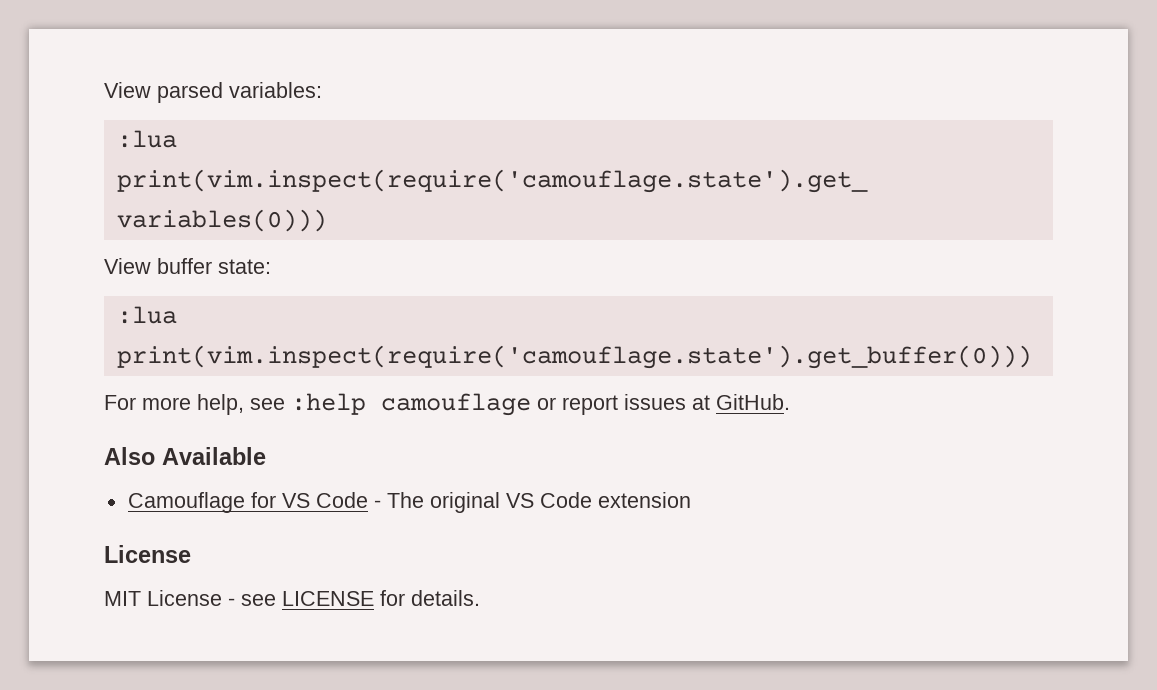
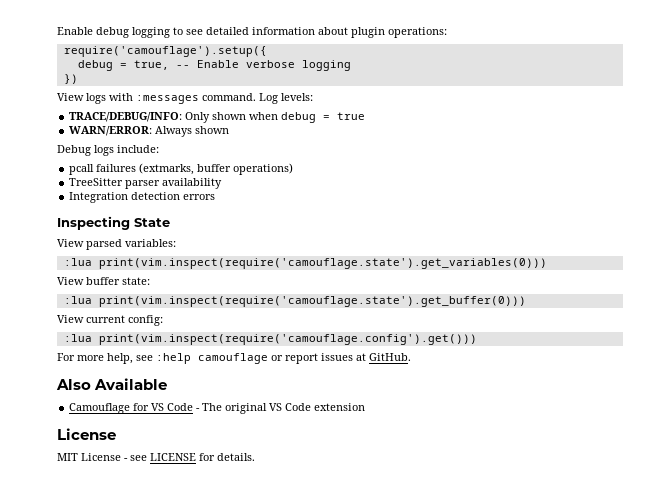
+ Enable debug logging to see detailed information about plugin operations:
+ require('camouflage').setup({
+ debug = true, -- Enable verbose logging
+ })
+ View logs with :messages command. Log levels:
+ TRACE/DEBUG/INFO: Only shown when debug = true
+ WARN/ERROR: Always shown
+ Debug logs include:
+ pcall failures (extmarks, buffer operations)
+ TreeSitter parser availability
+ Integration detection errors
+ Inspecting State
+ View current config:
+ :lua print(vim.inspect(require('camouflage.config').get()))

